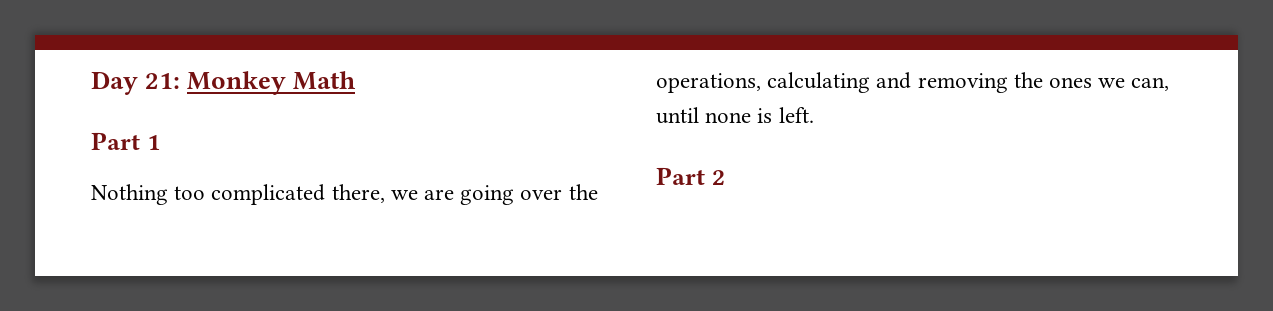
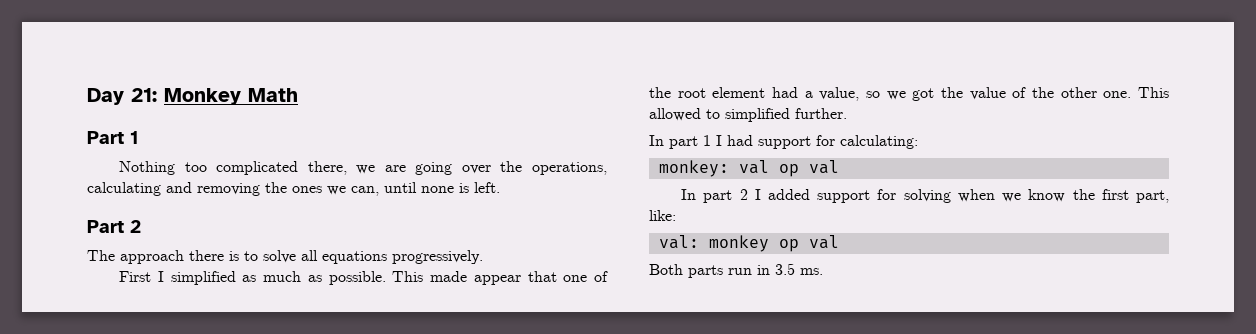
+ The approach there is to solve all equations progressively.
+ First I simplified as much as possible. This made appear that one of the root element had a value, so we got the value of the other one. This allowed to simplified further.
+ In part 1 I had support for calculating:
+ monkey: val op val
+ In part 2 I added support for solving when we know the first part, like:
+ val: monkey op val
+ Both parts run in 3.5 ms.

